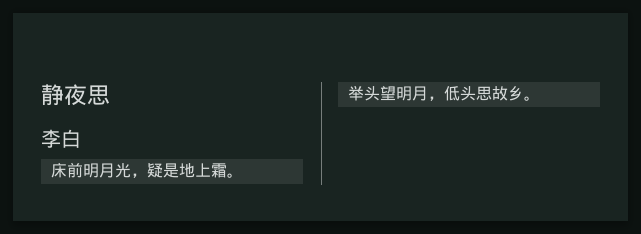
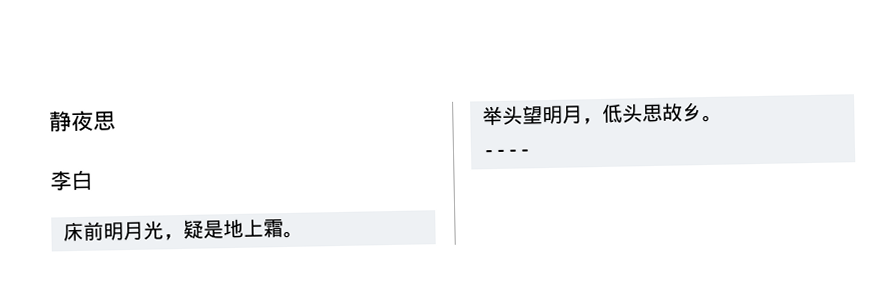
+ ----

